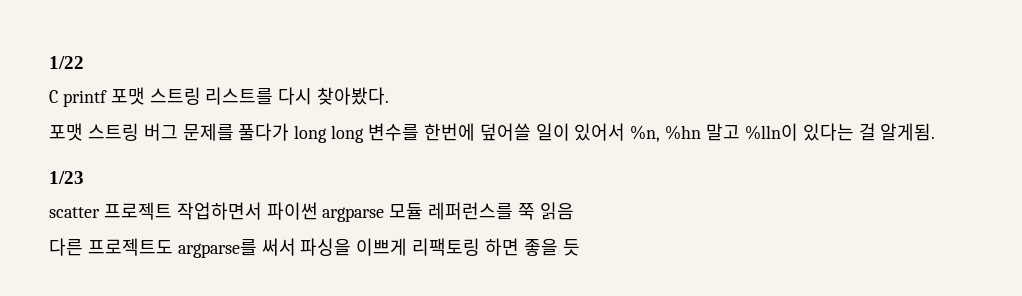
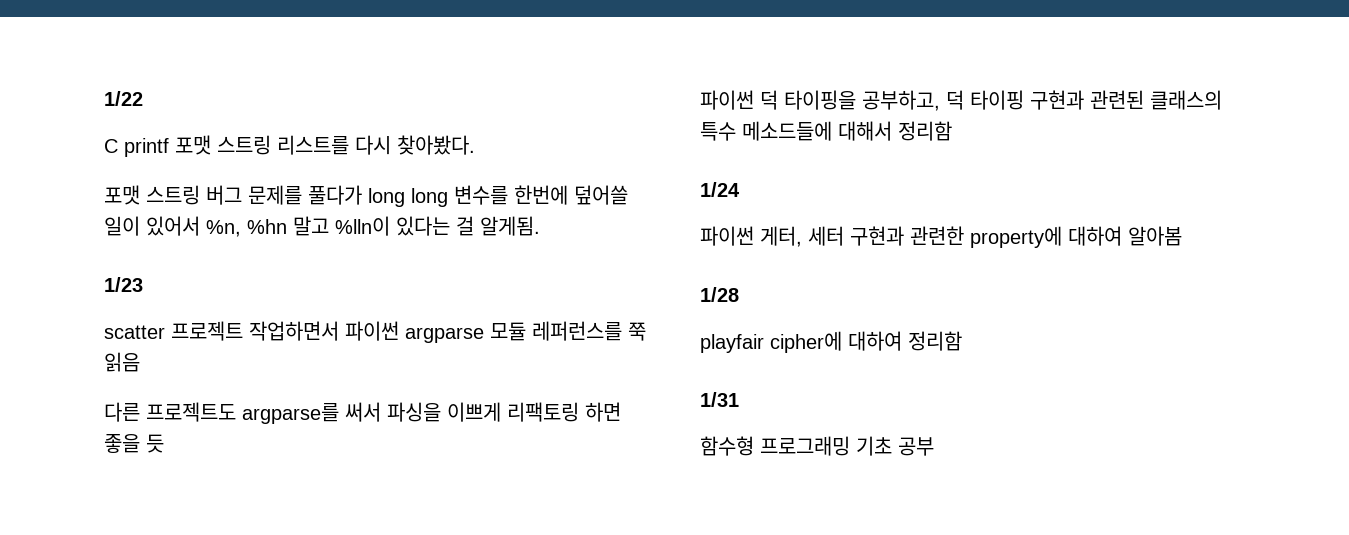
+ 파이썬 덕 타이핑을 공부하고, 덕 타이핑 구현과 관련된 클래스의 특수 메소드들에 대해서 정리함
+ 1/24
+ 파이썬 게터, 세터 구현과 관련한 property에 대하여 알아봄
+ 1/28
+ playfair cipher에 대하여 정리함
+ 1/31
+ 함수형 프로그래밍 기초 공부

